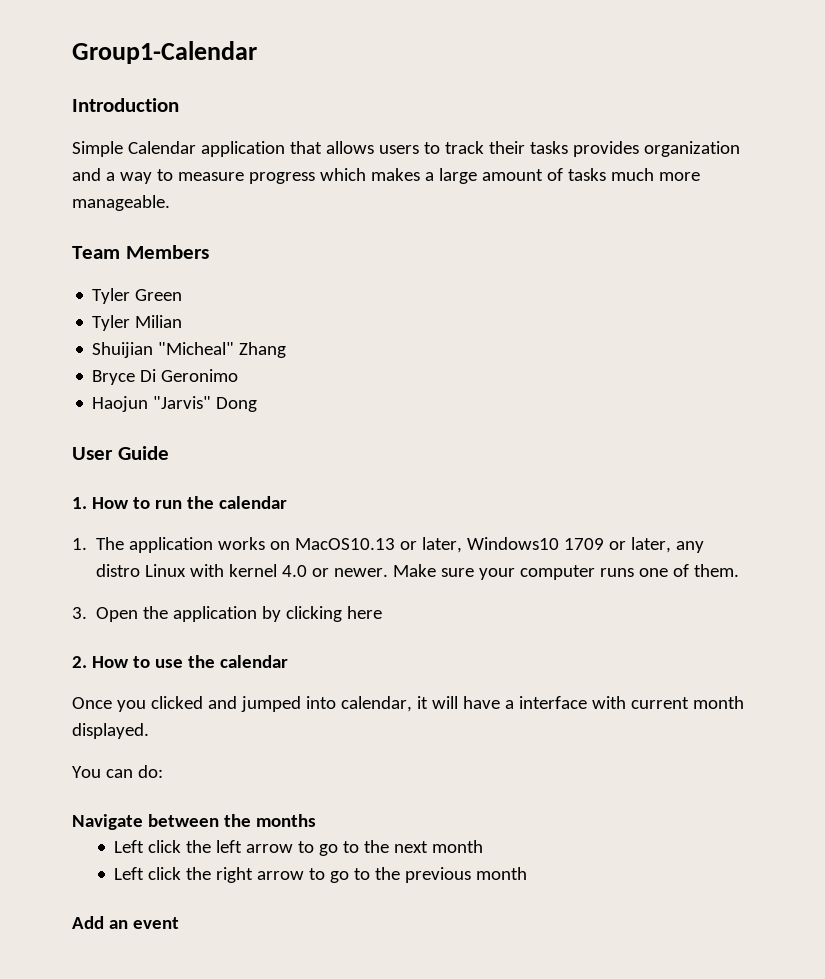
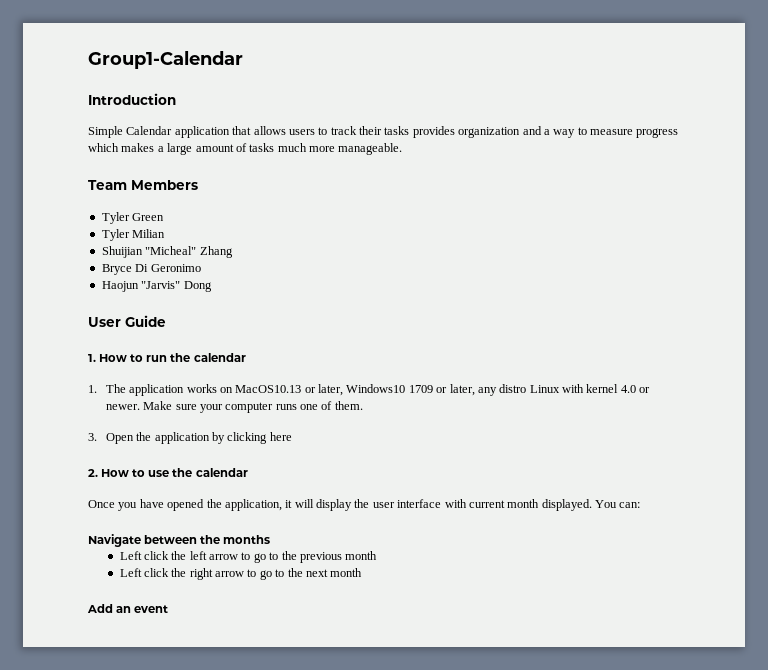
- Once you clicked and jumped into calendar, it will have a interface with current month displayed.
- You can do:
+ Once you have opened the application, it will display the user interface with current month displayed. You can:
- Left click the left arrow to go to the next month
+ Left click the left arrow to go to the previous month
- Left click the right arrow to go to the previous month
+ Left click the right arrow to go to the next month

